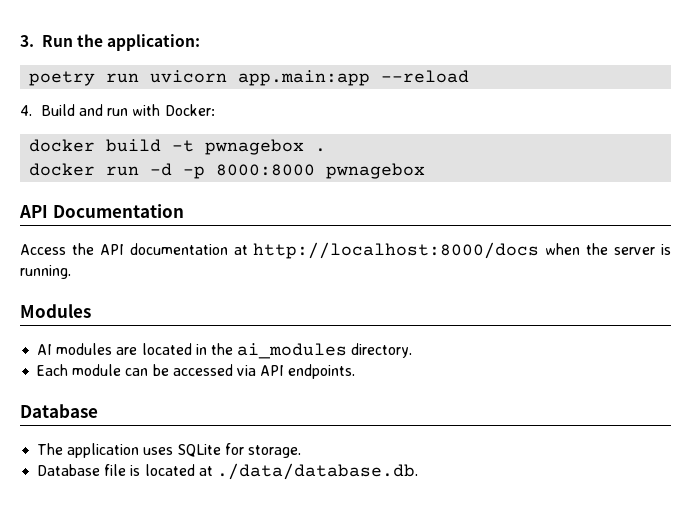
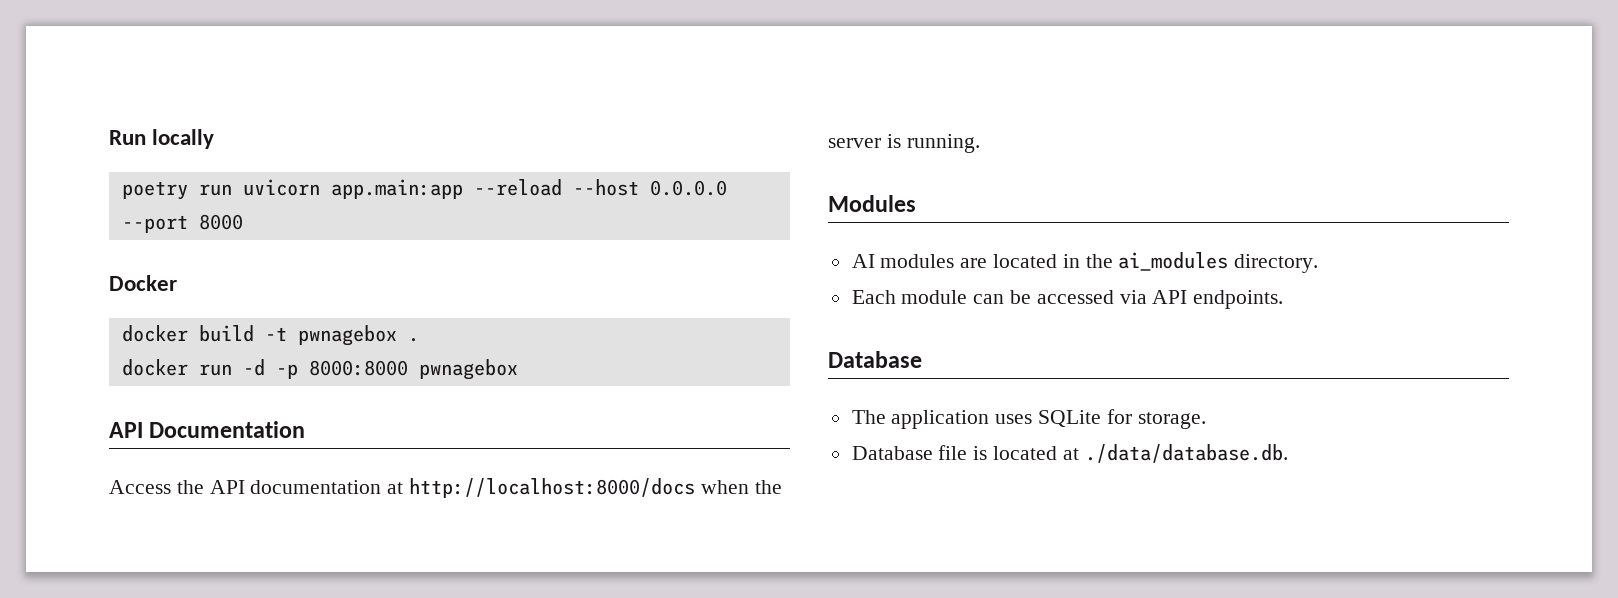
- 3. Run the application:
+ Run locally
- poetry run uvicorn app.main:app --reload
- 4. Build and run with Docker:
+ poetry run uvicorn app.main:app --reload --host 0.0.0.0 --port 8000
+ Docker

